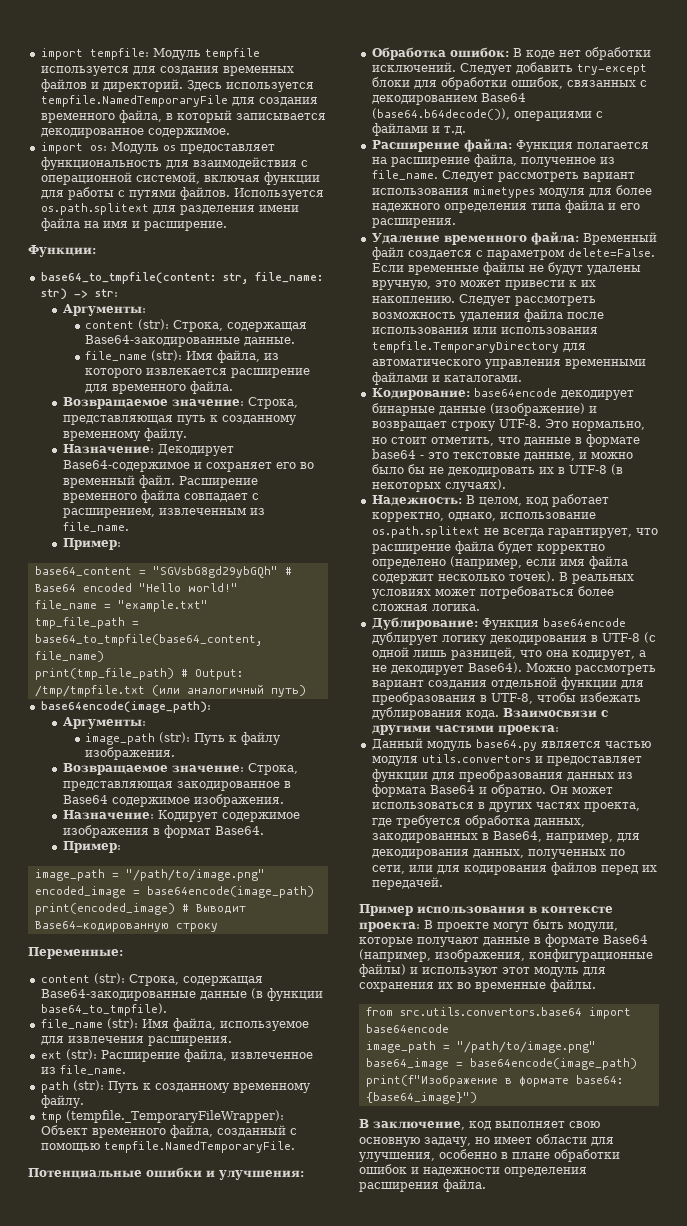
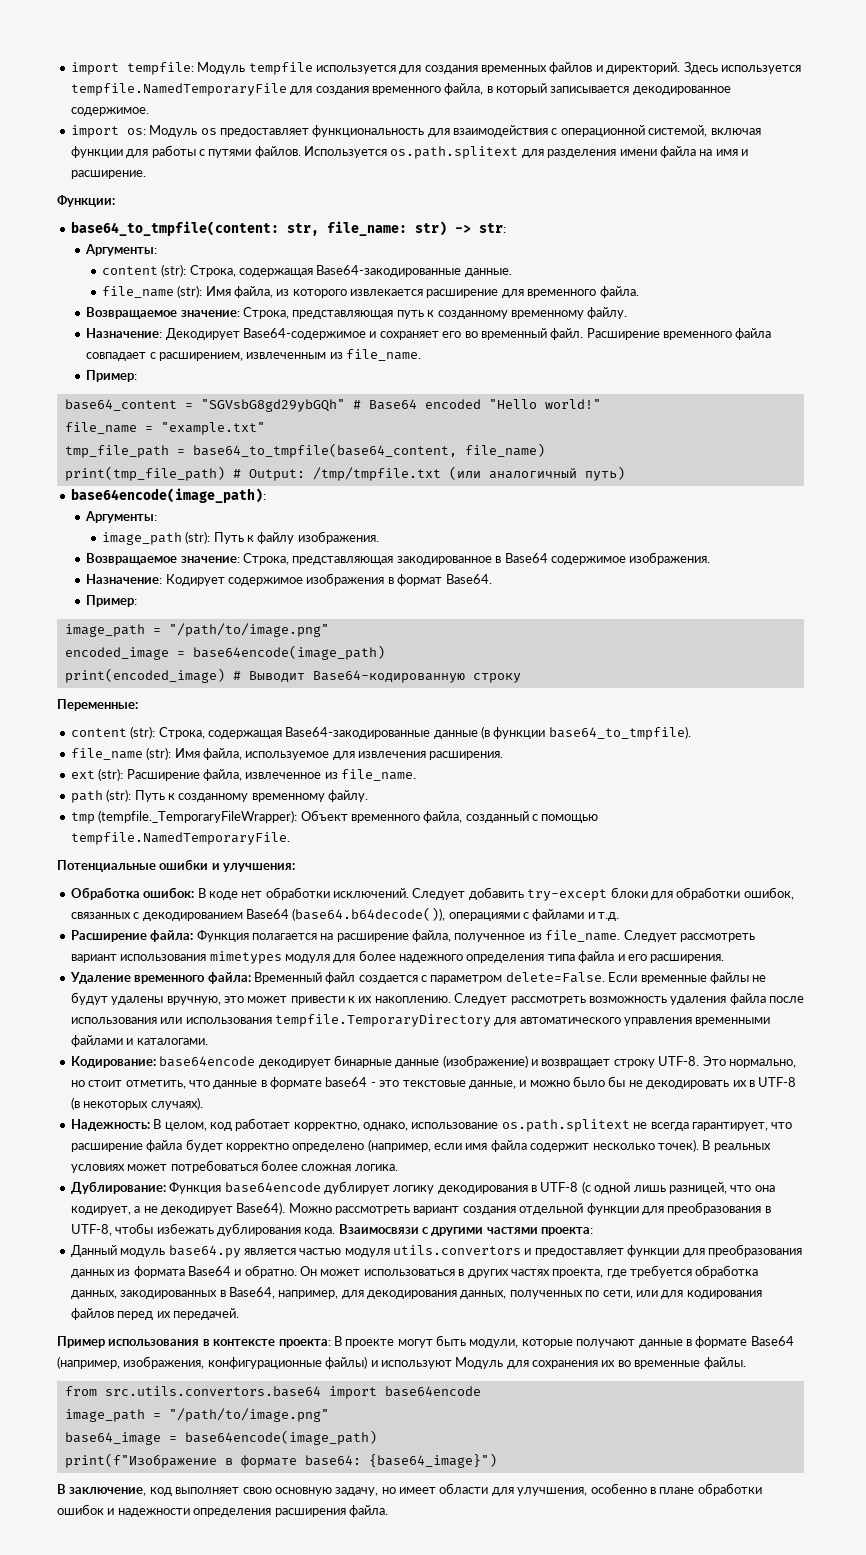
- Пример использования в контексте проекта: В проекте могут быть модули, которые получают данные в формате Base64 (например, изображения, конфигурационные файлы) и используют этот модуль для сохранения их во временные файлы.
+ Пример использования в контексте проекта: В проекте могут быть модули, которые получают данные в формате Base64 (например, изображения, конфигурационные файлы) и используют Модуль для сохранения их во временные файлы.

